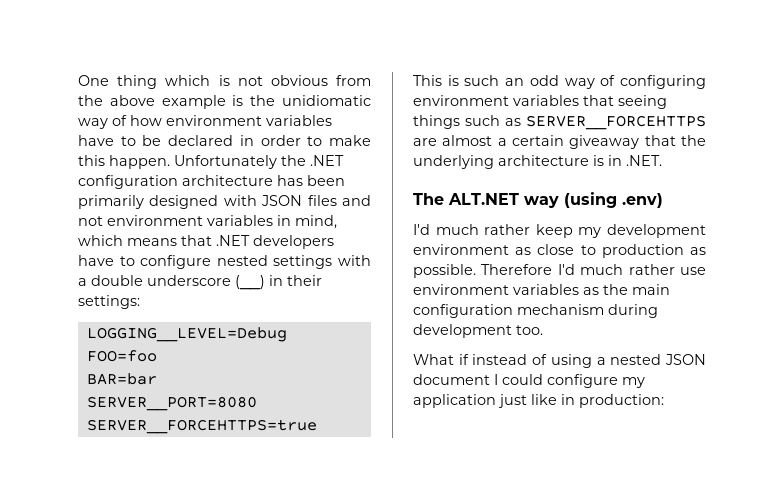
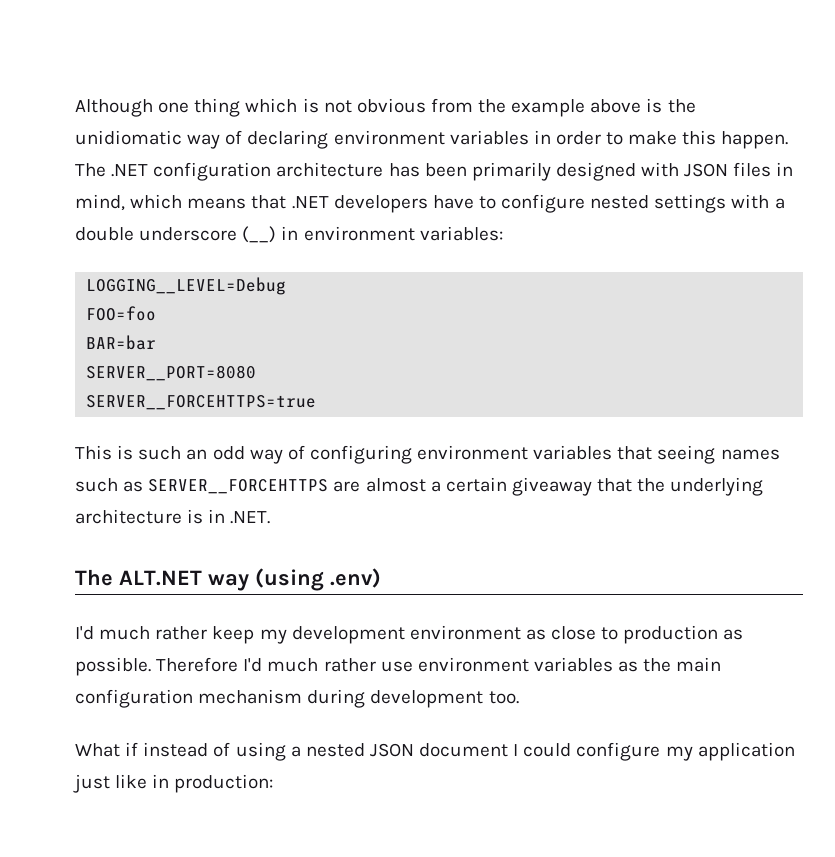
- One thing which is not obvious from the above example is the unidiomatic way of how environment variables have to be declared in order to make this happen.
+ Although one thing which is not obvious from the example above is the unidiomatic way of declaring environment variables in order to make this happen.
- Unfortunately the .NET configuration architecture has been primarily designed with JSON files and not environment variables in mind, which means that .NET developers have to configure nested settings with a double underscore (__) in their settings:
+ The .NET configuration architecture has been primarily designed with JSON files in mind, which means that .NET developers have to configure nested settings with a double underscore (__) in environment variables:
- This is such an odd way of configuring environment variables that seeing things such as SERVER__FORCEHTTPS are almost a certain giveaway that the underlying architecture is in .NET.
+ This is such an odd way of configuring environment variables that seeing names such as SERVER__FORCEHTTPS are almost a certain giveaway that the underlying architecture is in .NET.

